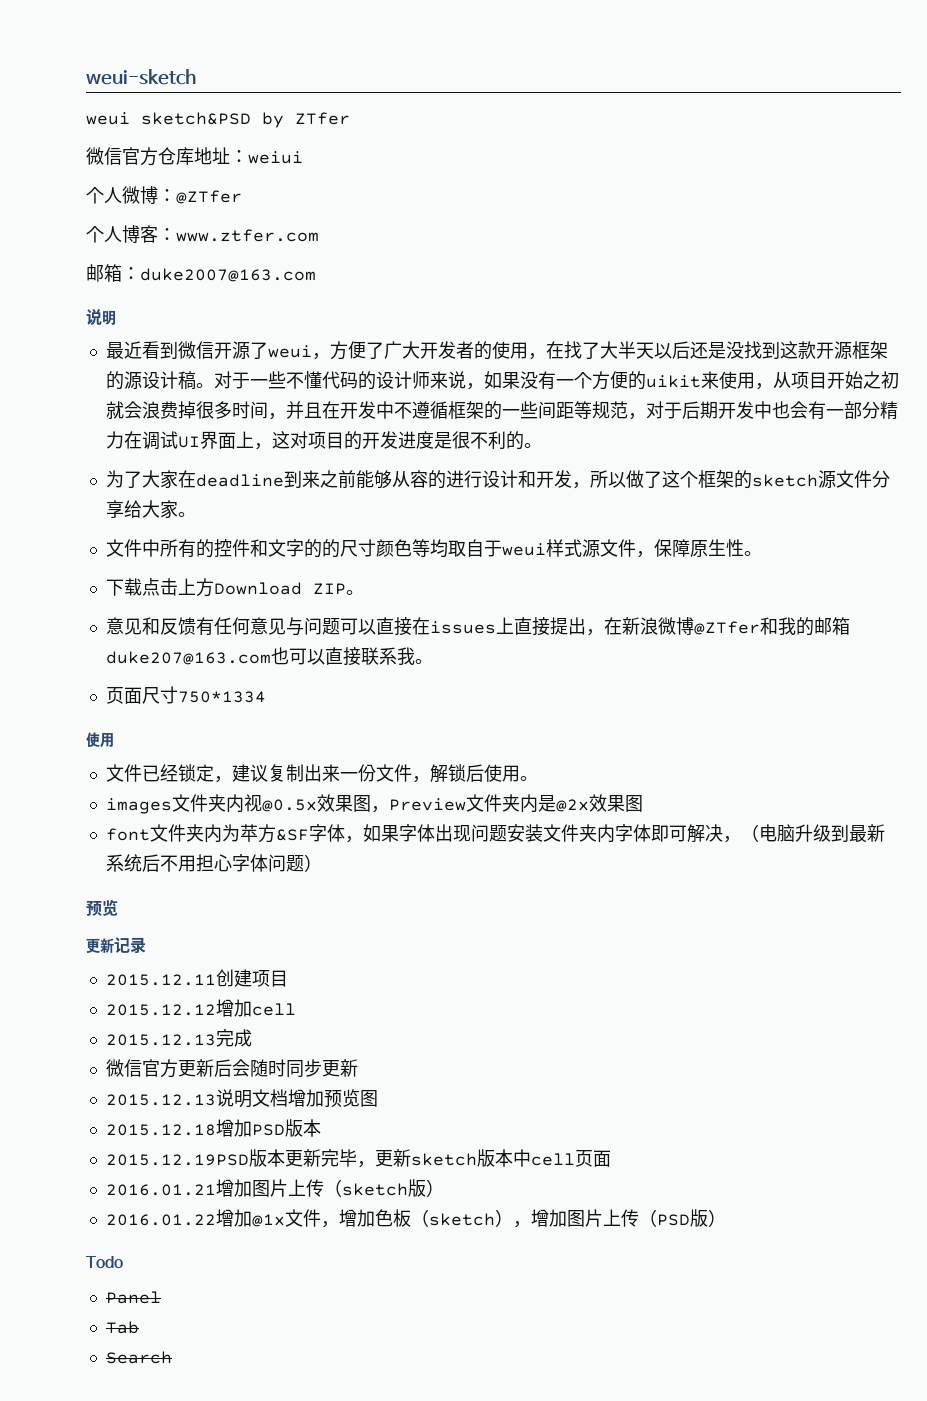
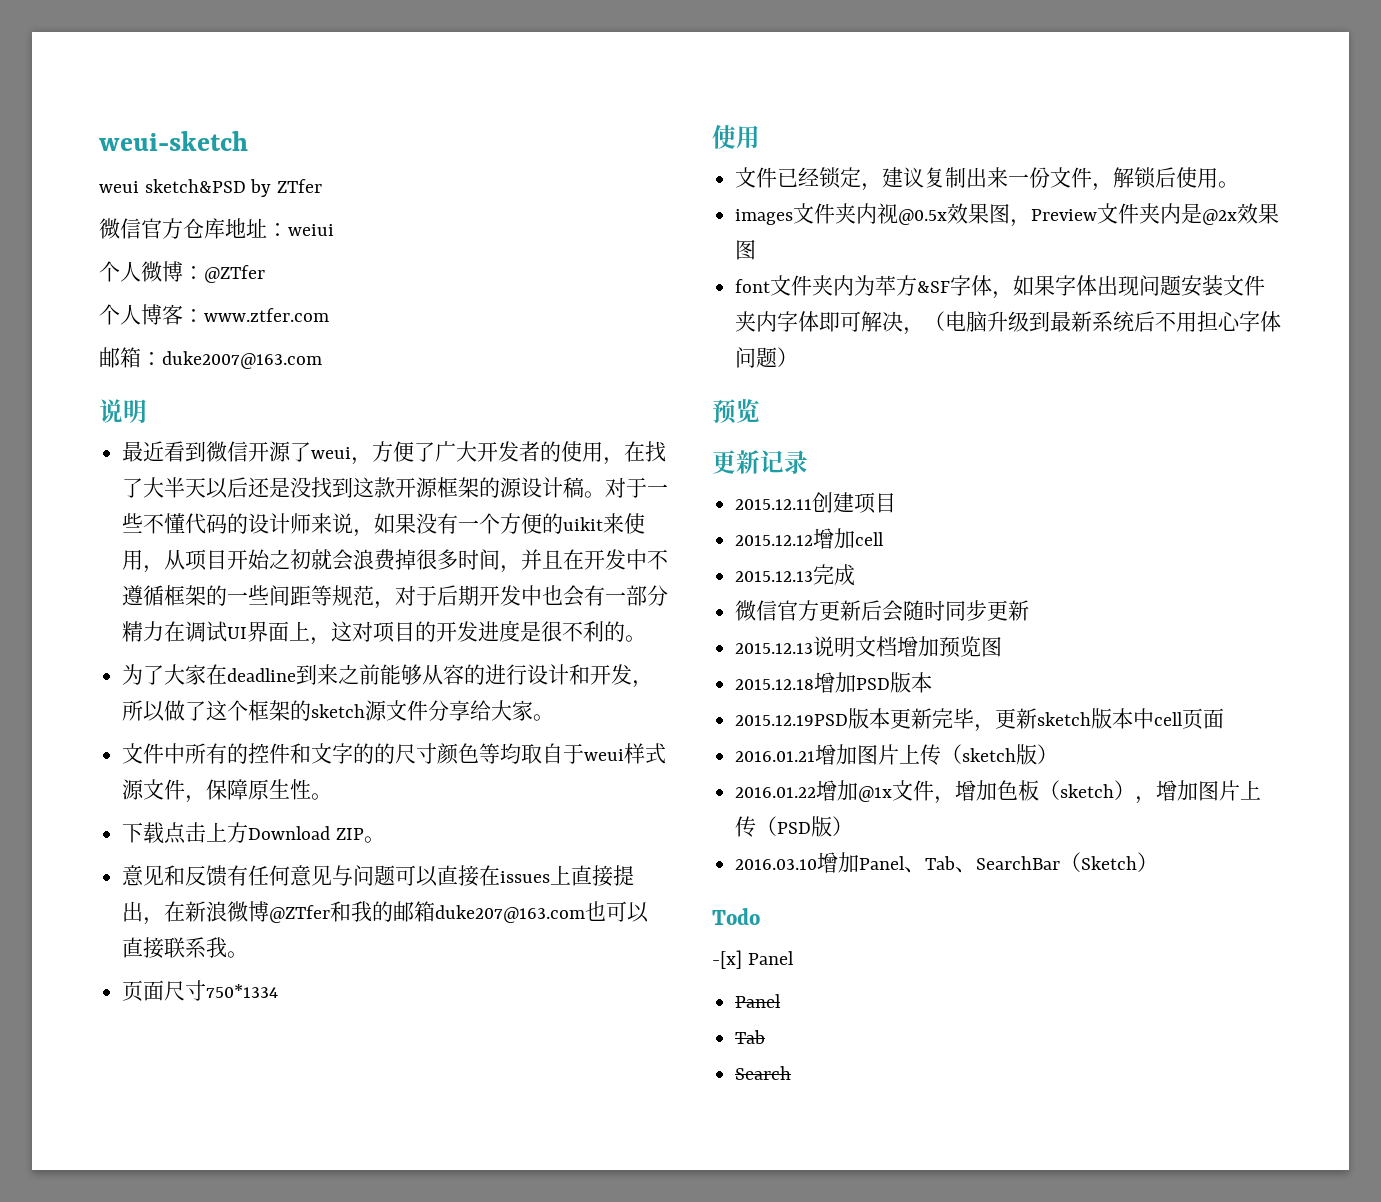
+ 2016.03.10增加Panel、Tab、SearchBar（Sketch）
+ -[x] Panel

